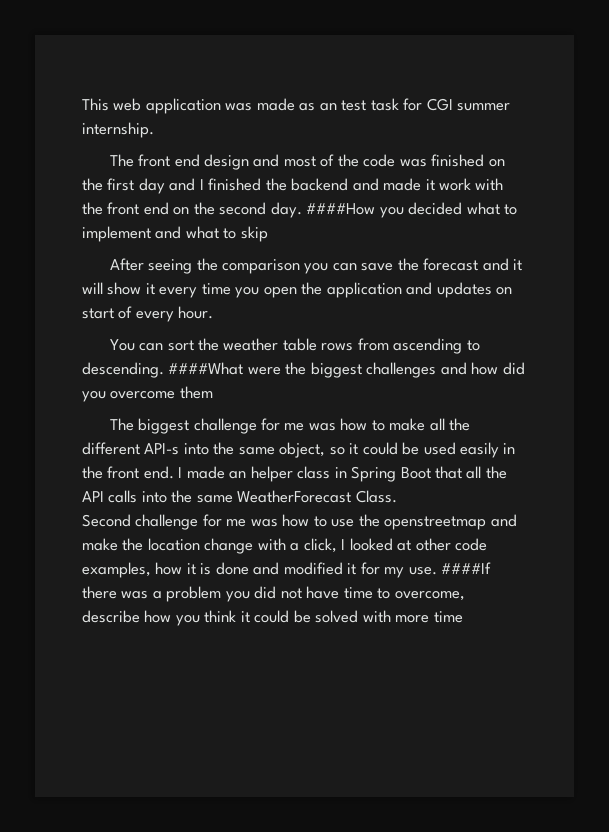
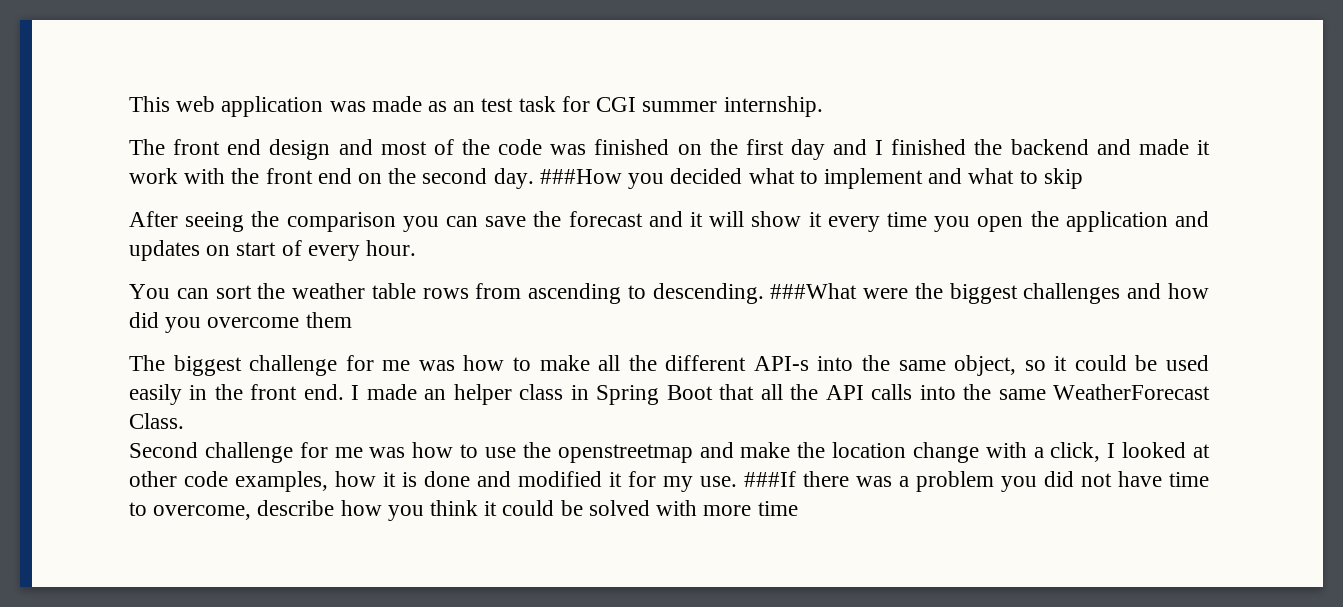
- ####How you decided what to implement and what to skip
+ ###How you decided what to implement and what to skip
- ####What were the biggest challenges and how did you overcome them
+ ###What were the biggest challenges and how did you overcome them
- ####If there was a problem you did not have time to overcome, describe how you think it could be solved with more time
+ ###If there was a problem you did not have time to overcome, describe how you think it could be solved with more time

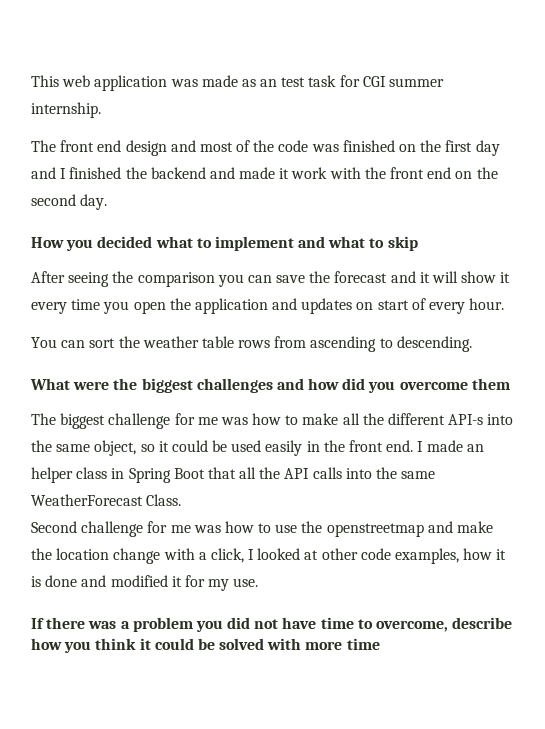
- The front end design and most of the code was finished on the first day and I finished the backend and made it work with the front end on the second day. ###How you decided what to implement and what to skip
+ The front end design and most of the code was finished on the first day and I finished the backend and made it work with the front end on the second day.
+ How you decided what to implement and what to skip
- You can sort the weather table rows from ascending to descending. ###What were the biggest challenges and how did you overcome them
+ You can sort the weather table rows from ascending to descending.
+ What were the biggest challenges and how did you overcome them
- Second challenge for me was how to use the openstreetmap and make the location change with a click, I looked at other code examples, how it is done and modified it for my use. ###If there was a problem you did not have time to overcome, describe how you think it could be solved with more time
+ Second challenge for me was how to use the openstreetmap and make the location change with a click, I looked at other code examples, how it is done and modified it for my use.
+ If there was a problem you did not have time to overcome, describe how you think it could be solved with more time

